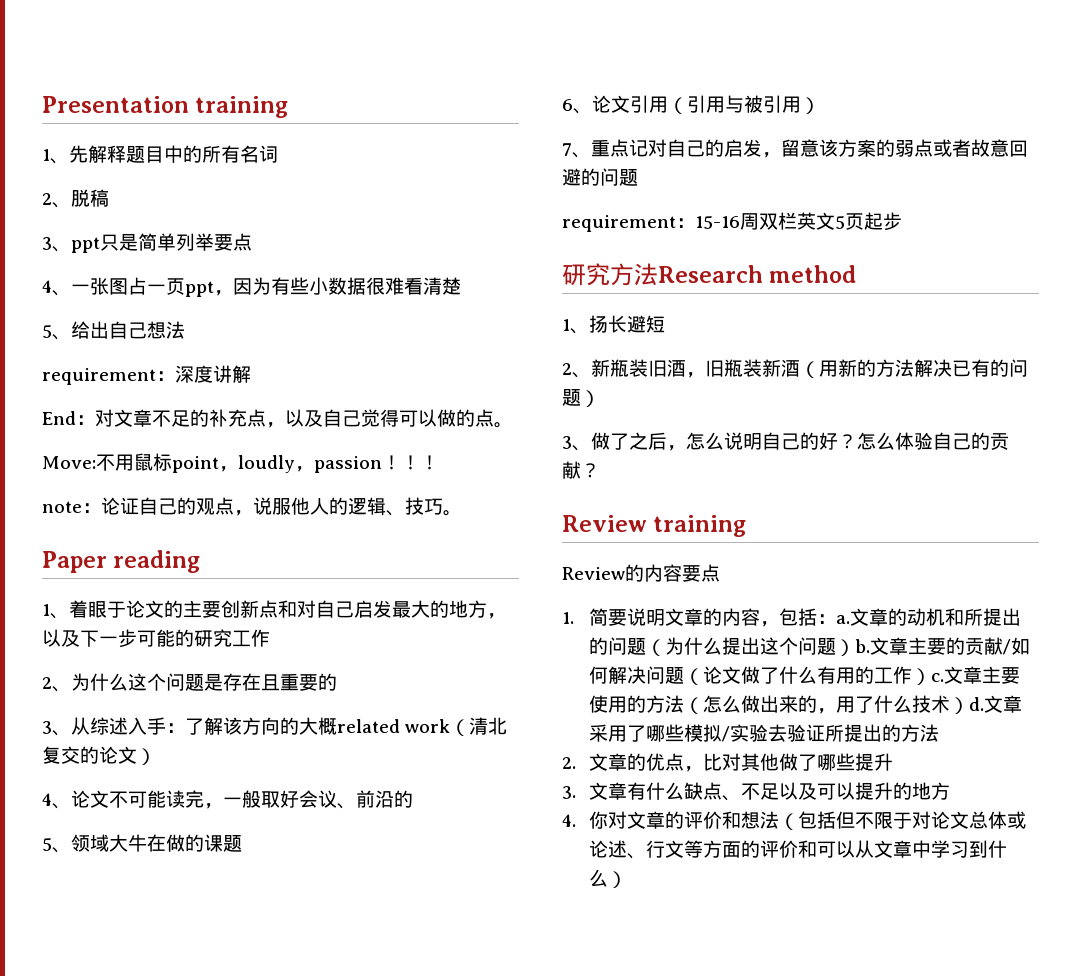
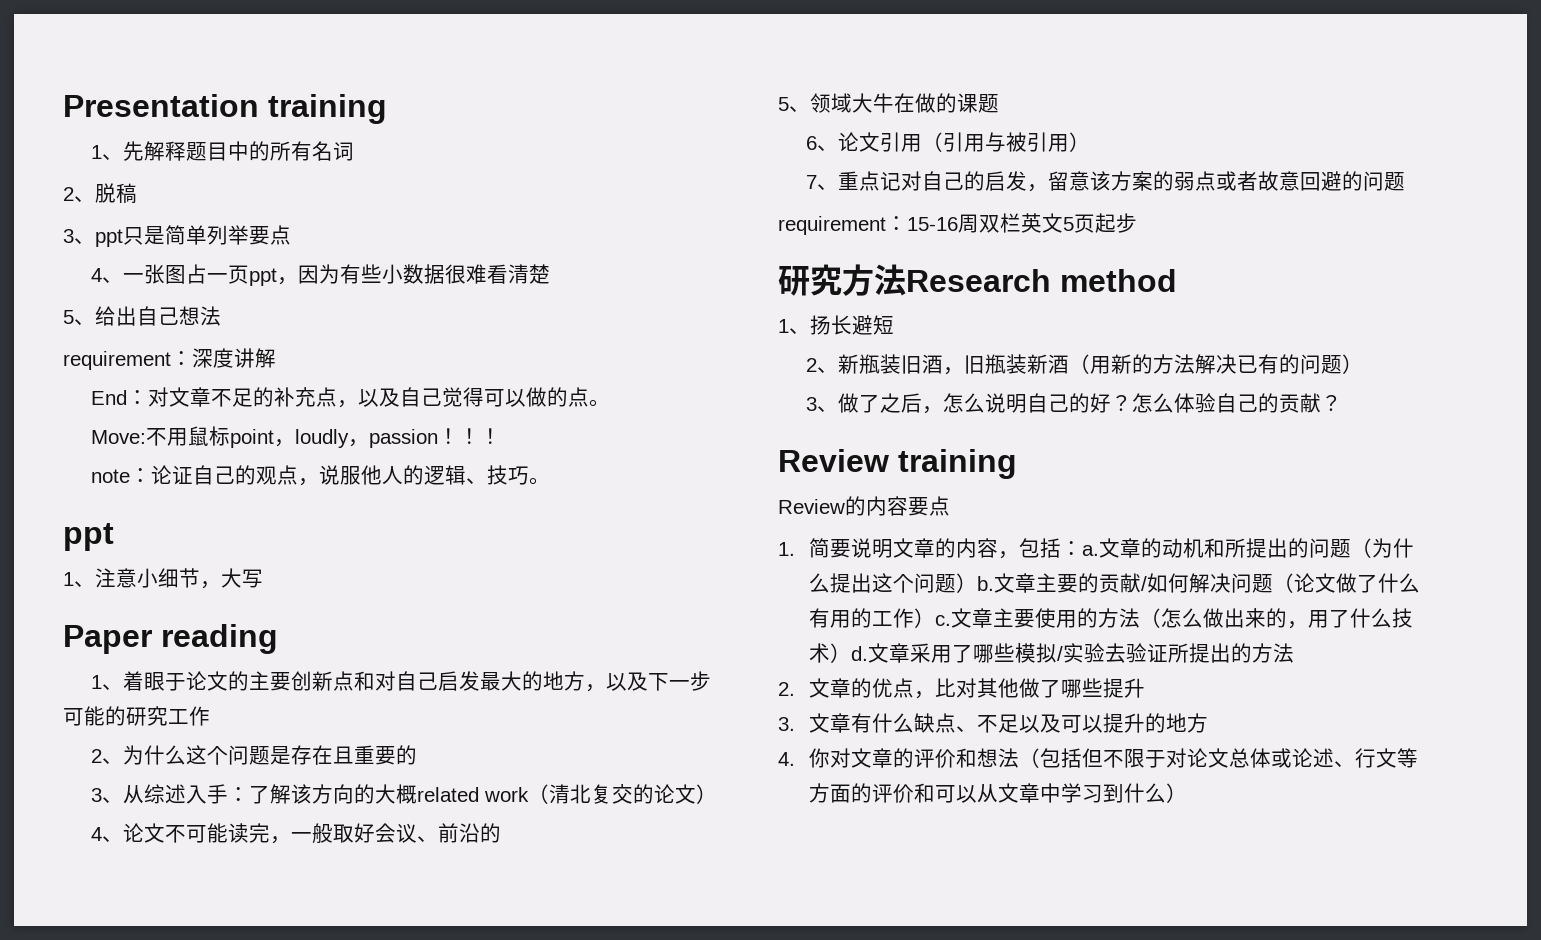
  note：论证自己的观点，说服他人的逻辑、技巧。
+ ppt
+ 1、注意小细节，大写

